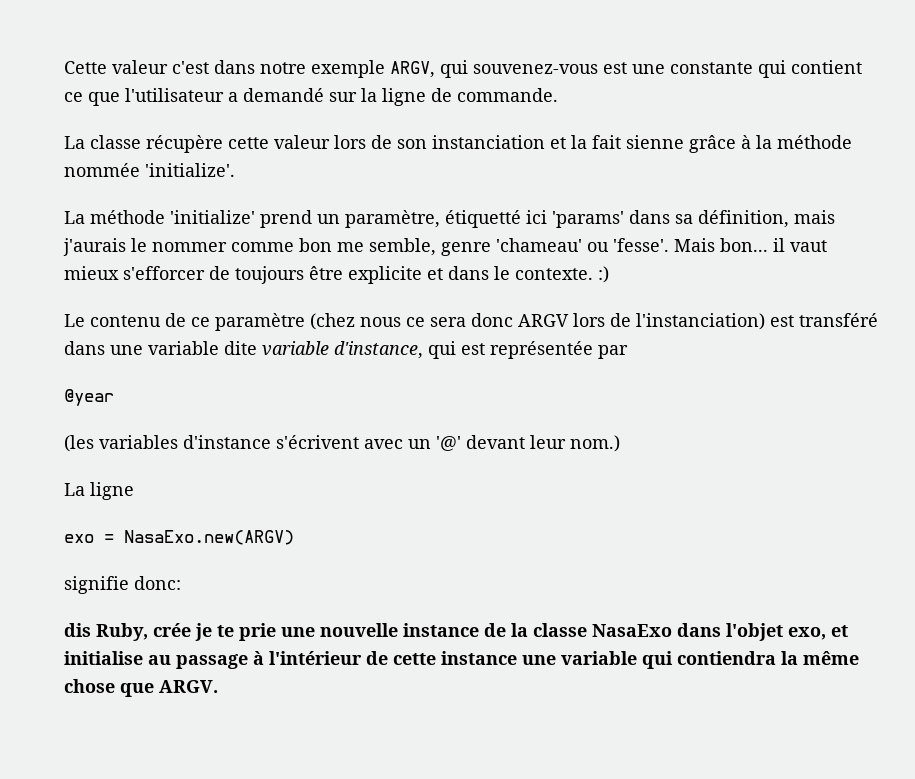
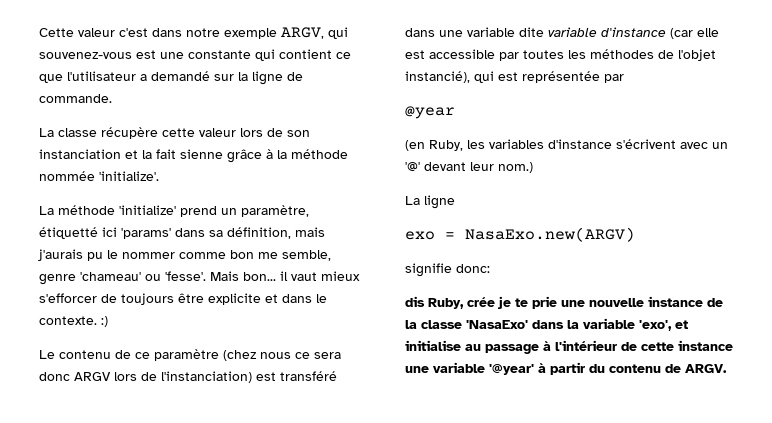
- La méthode 'initialize' prend un paramètre, étiquetté ici 'params' dans sa définition, mais j'aurais le nommer comme bon me semble, genre 'chameau' ou 'fesse'.
+ La méthode 'initialize' prend un paramètre, étiquetté ici 'params' dans sa définition, mais j'aurais pu le nommer comme bon me semble, genre 'chameau' ou 'fesse'.
- Le contenu de ce paramètre (chez nous ce sera donc ARGV lors de l'instanciation) est transféré dans une variable dite variable d'instance, qui est représentée par
+ Le contenu de ce paramètre (chez nous ce sera donc ARGV lors de l'instanciation) est transféré dans une variable dite variable d'instance (car elle est accessible par toutes les méthodes de l'objet instancié), qui est représentée par
- (les variables d'instance s'écrivent avec un '@' devant leur nom.)
+ (en Ruby, les variables d'instance s'écrivent avec un '@' devant leur nom.)
- dis Ruby, crée je te prie une nouvelle instance de la classe NasaExo dans l'objet exo, et initialise au passage à l'intérieur de cette instance une variable qui contiendra la même chose que ARGV.
+ dis Ruby, crée je te prie une nouvelle instance de la classe 'NasaExo' dans la variable 'exo', et initialise au passage à l'intérieur de cette instance une variable '@year' à partir du contenu de ARGV.

